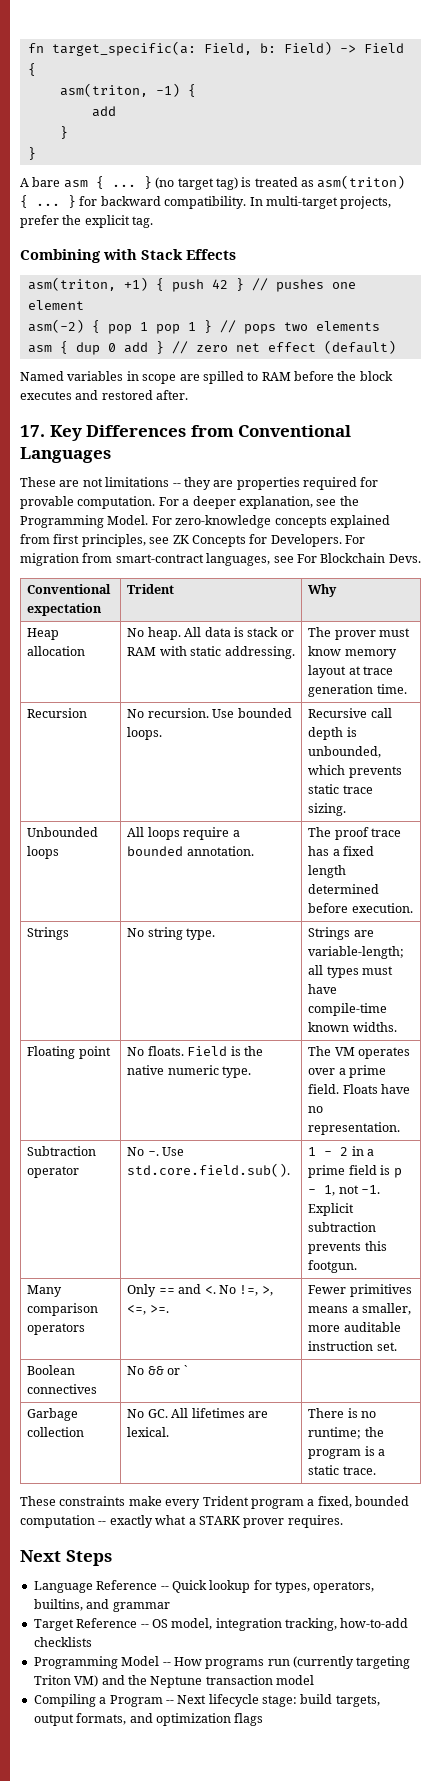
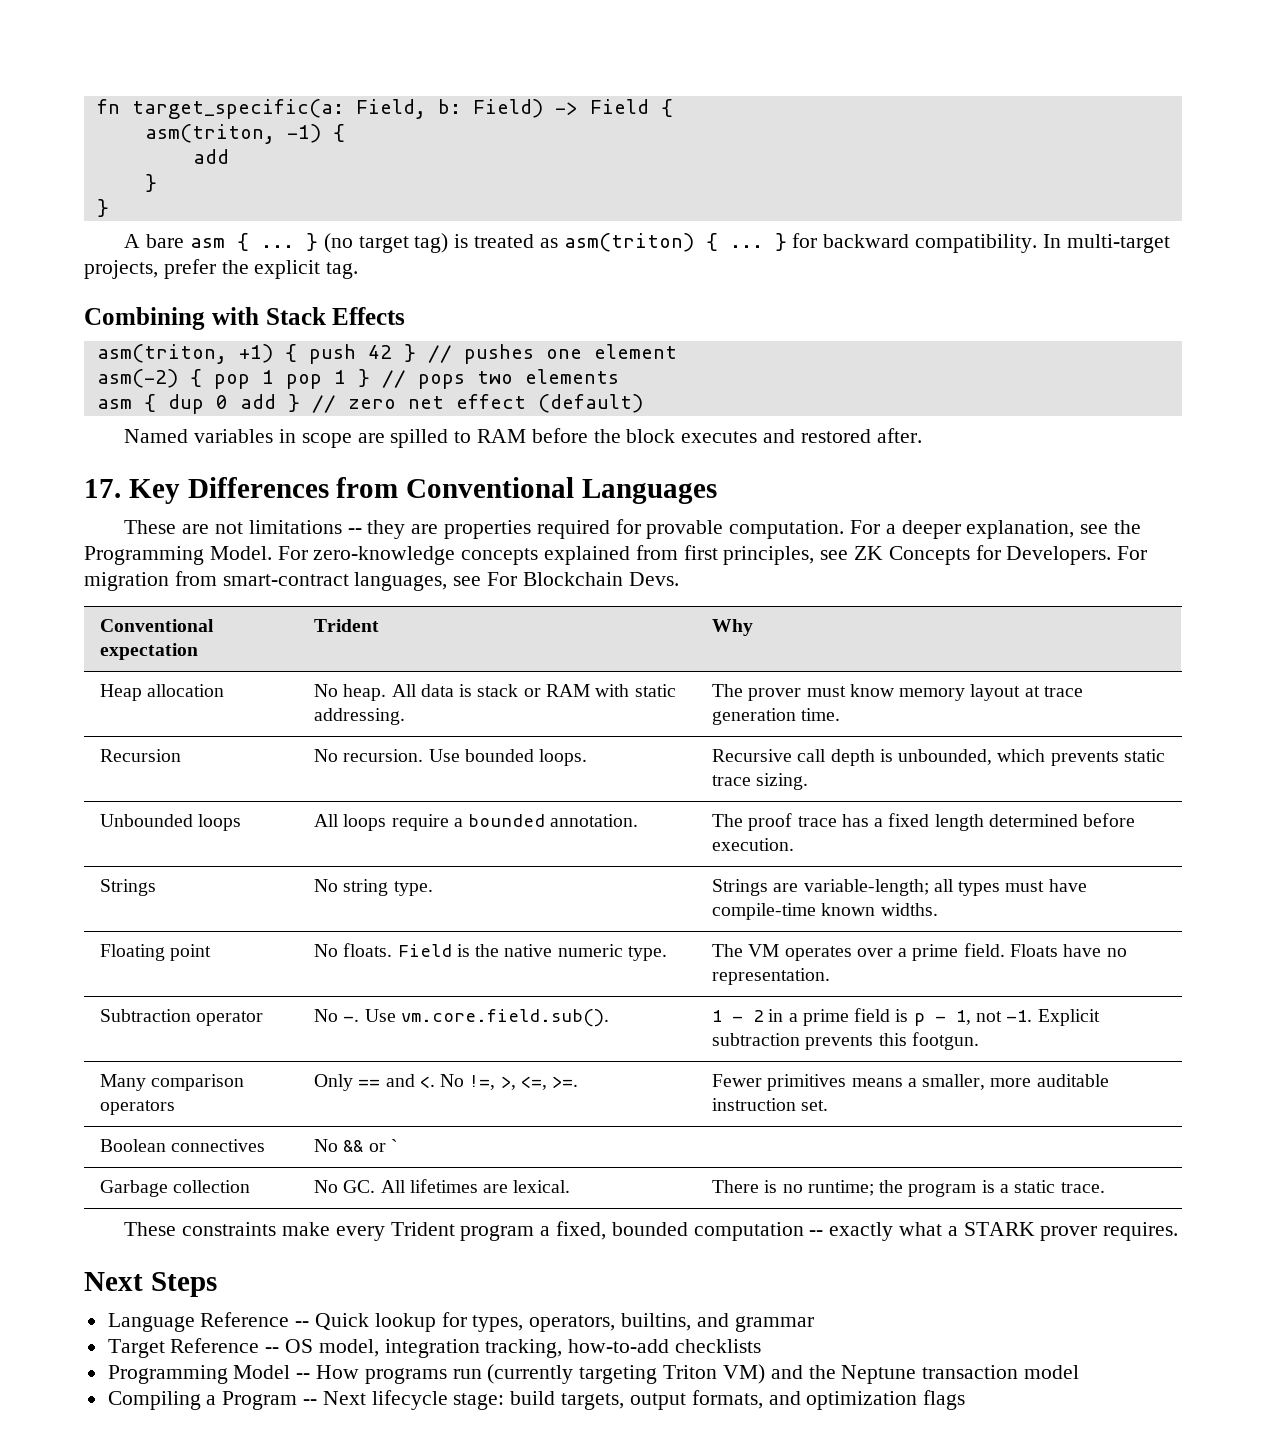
- Subtraction operator | No -. Use std.core.field.sub(). | 1 - 2 in a prime field is p - 1, not -1. Explicit subtraction prevents this footgun.
+ Subtraction operator | No -. Use vm.core.field.sub(). | 1 - 2 in a prime field is p - 1, not -1. Explicit subtraction prevents this footgun.

